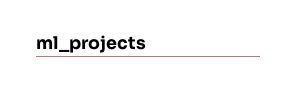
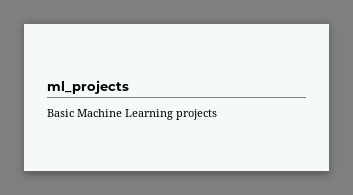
+ Basic Machine Learning projects

